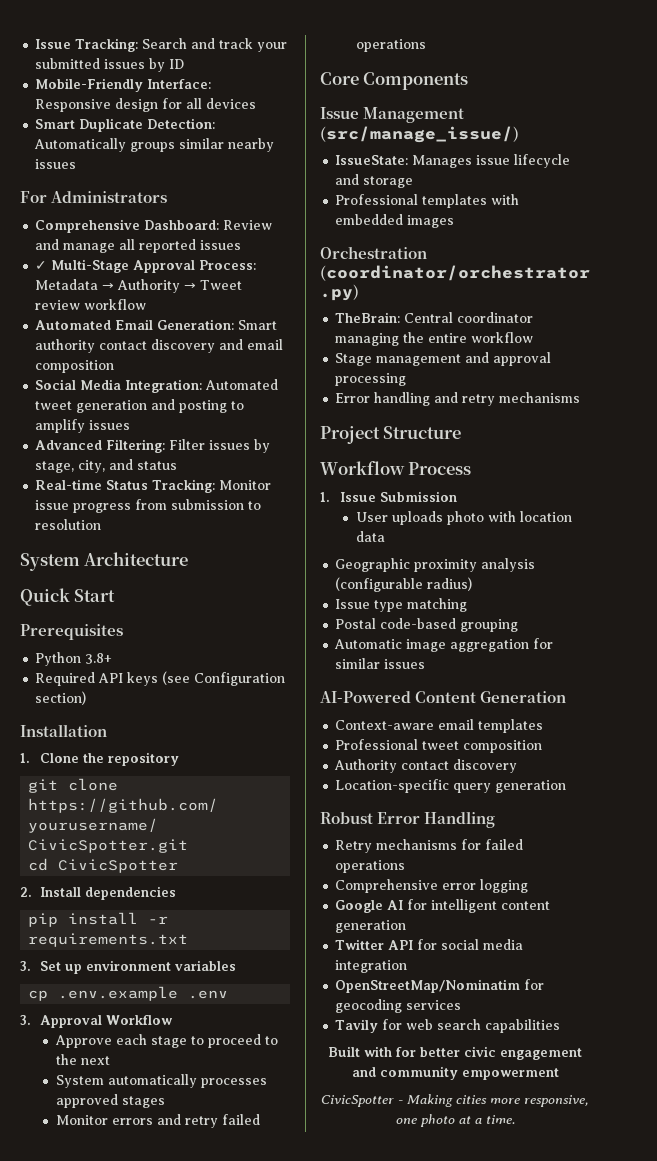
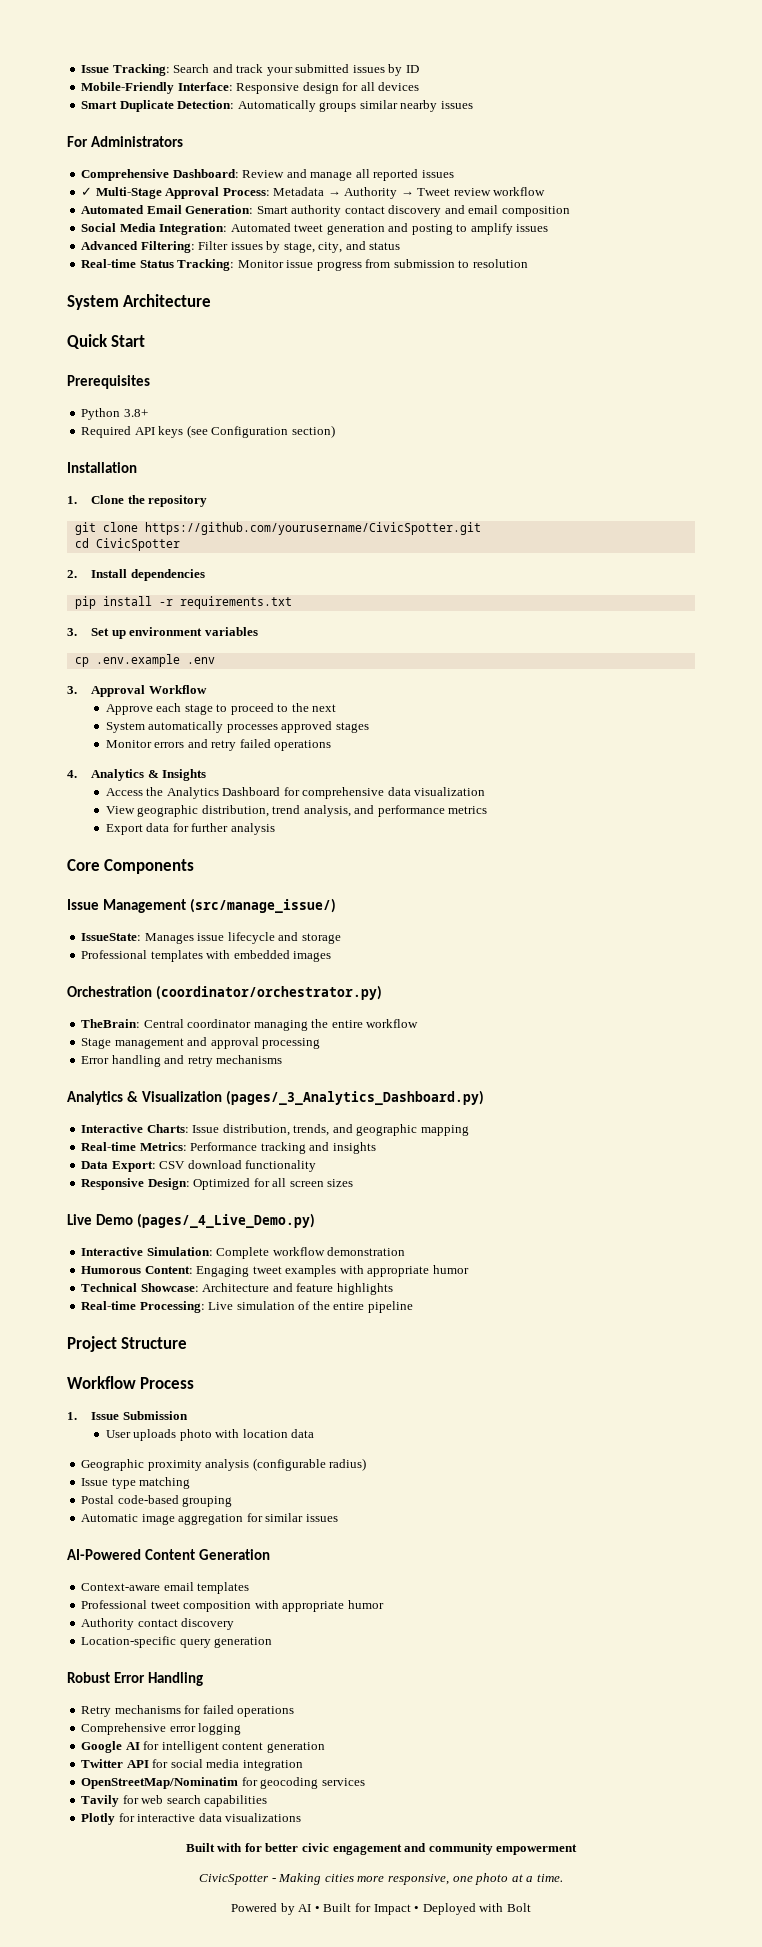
+ 4. Analytics & Insights
+ Access the Analytics Dashboard for comprehensive data visualization
+ View geographic distribution, trend analysis, and performance metrics
+ Export data for further analysis
+ Analytics & Visualization (pages/_3_Analytics_Dashboard.py)
+ Interactive Charts: Issue distribution, trends, and geographic mapping
+ Real-time Metrics: Performance tracking and insights
+ Data Export: CSV download functionality
+ Responsive Design: Optimized for all screen sizes
+ Live Demo (pages/_4_Live_Demo.py)
+ Interactive Simulation: Complete workflow demonstration
+ Humorous Content: Engaging tweet examples with appropriate humor
+ Technical Showcase: Architecture and feature highlights
+ Real-time Processing: Live simulation of the entire pipeline
- Professional tweet composition
+ Professional tweet composition with appropriate humor
+ Plotly for interactive data visualizations
+ Powered by AI • Built for Impact • Deployed with Bolt

